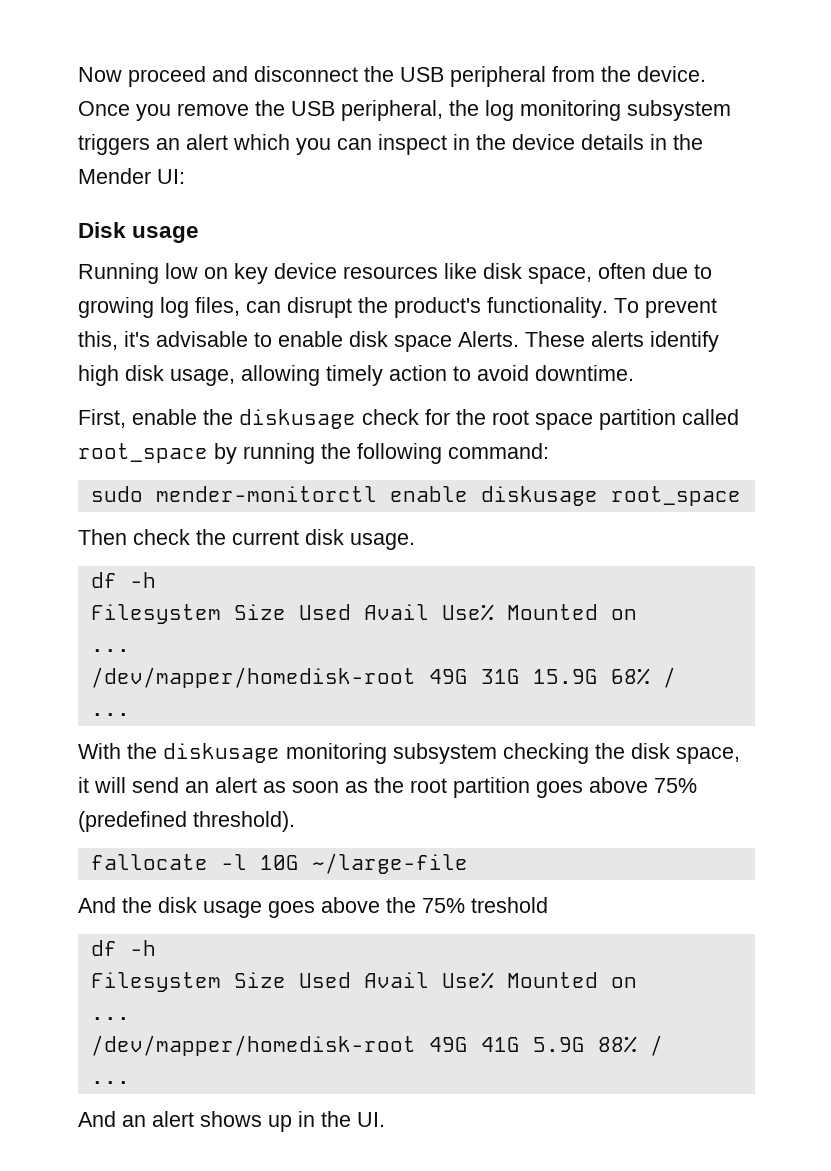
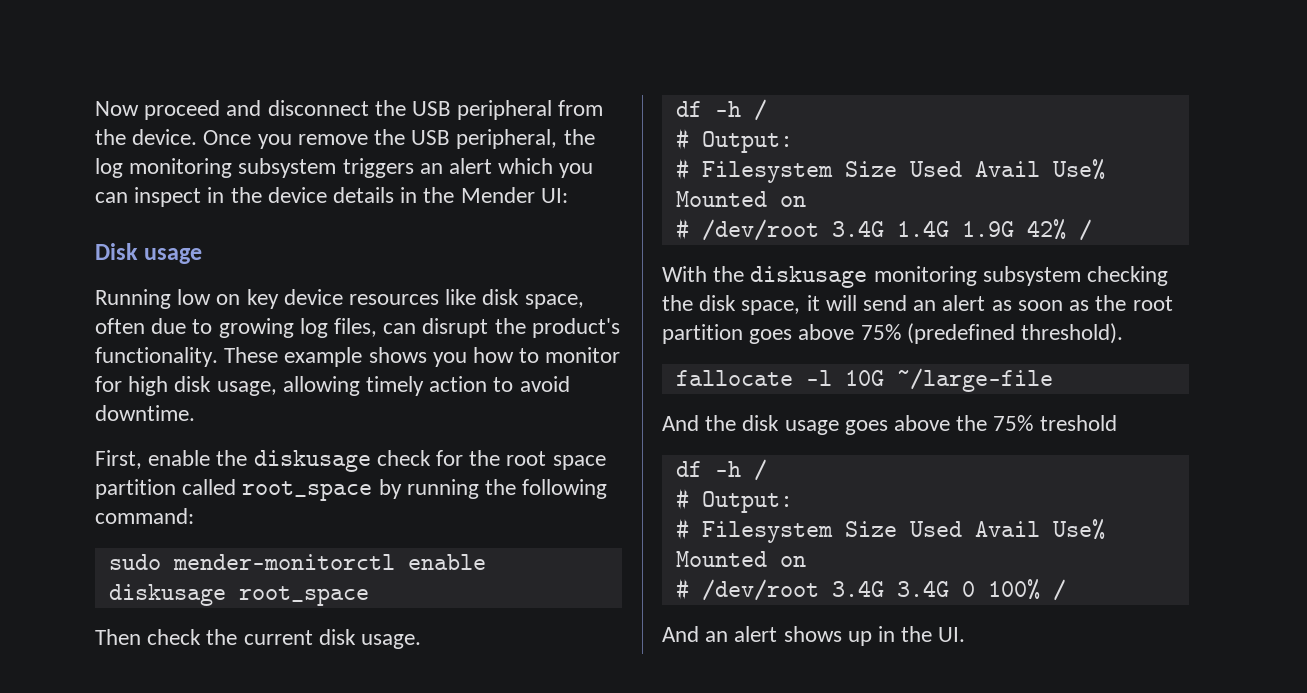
- To prevent this, it's advisable to enable disk space Alerts. These alerts identify high disk usage, allowing timely action to avoid downtime.
+ These example shows you how to monitor for high disk usage, allowing timely action to avoid downtime.
  Then check the current disk usage.
- df -h
- Filesystem Size Used Avail Use% Mounted on
- ...
- /dev/mapper/homedisk-root 49G 31G 15.9G 68% /
- ...
+ df -h /
+ # Output:
+ # Filesystem Size Used Avail Use% Mounted on
+ # /dev/root 3.4G 1.4G 1.9G 42% /
  And the disk usage goes above the 75% treshold
- df -h
- Filesystem Size Used Avail Use% Mounted on
- ...
- /dev/mapper/homedisk-root 49G 41G 5.9G 88% /
- ...
+ df -h /
+ # Output:
+ # Filesystem Size Used Avail Use% Mounted on
+ # /dev/root 3.4G 3.4G 0 100% /

